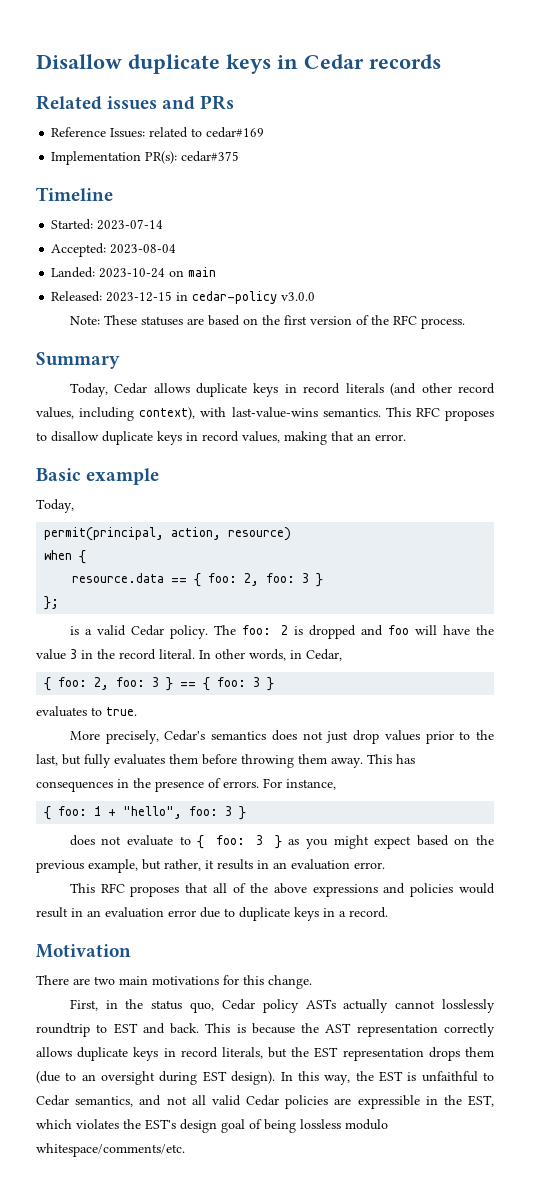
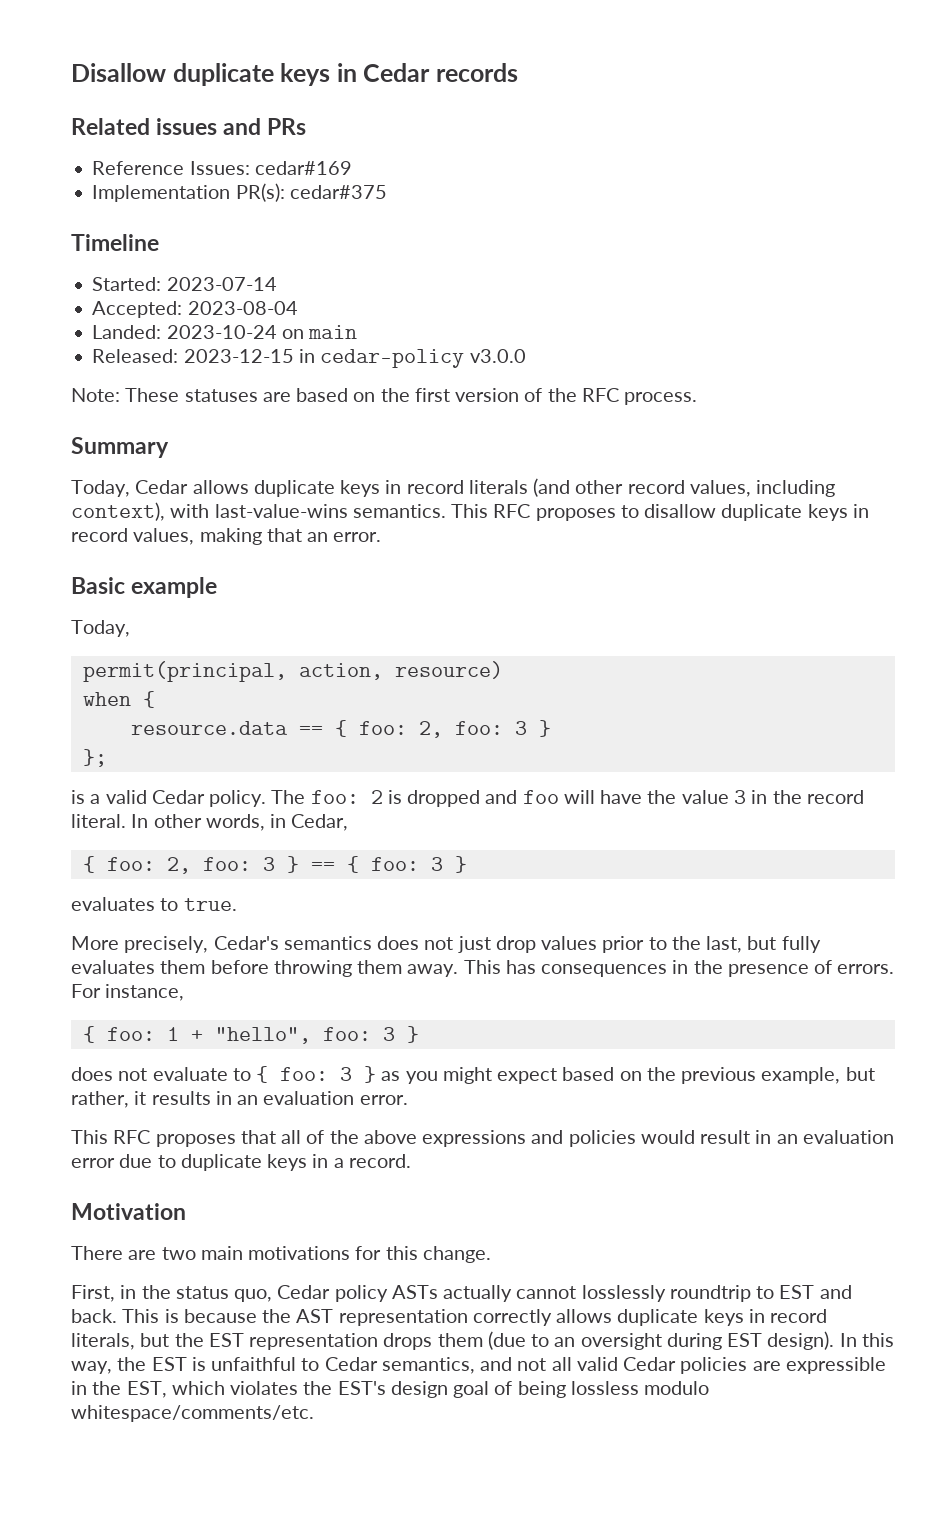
- Reference Issues: related to cedar#169
+ Reference Issues: cedar#169

